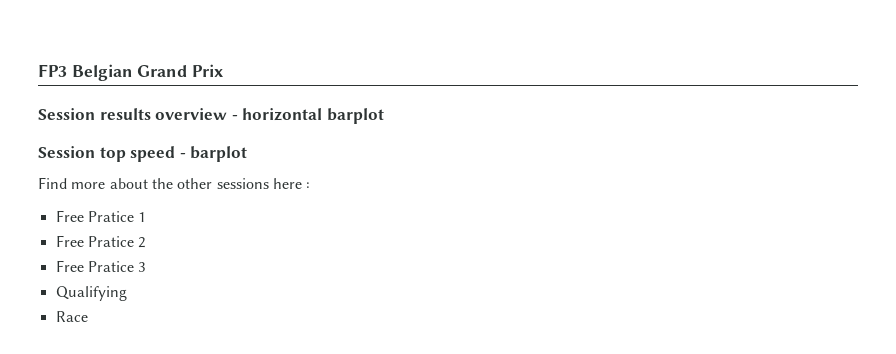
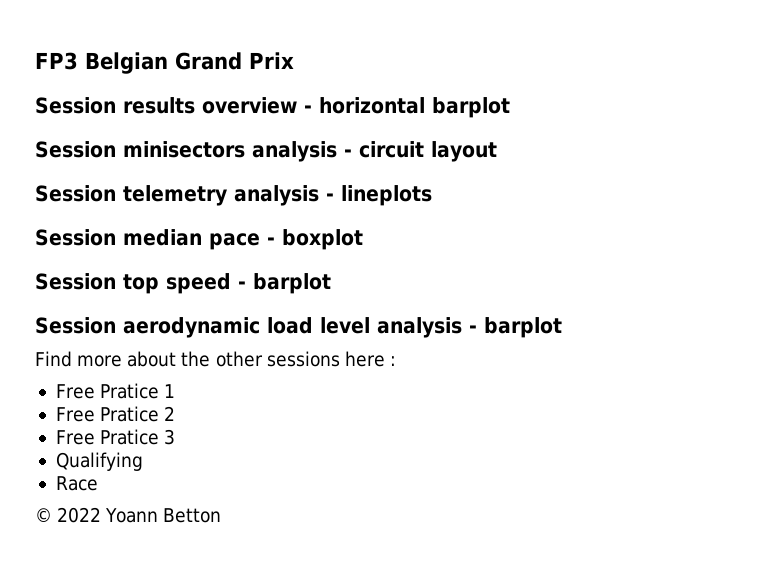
+ Session minisectors analysis - circuit layout
+ Session telemetry analysis - lineplots
+ Session median pace - boxplot
+ Session aerodynamic load level analysis - barplot
+ © 2022 Yoann Betton

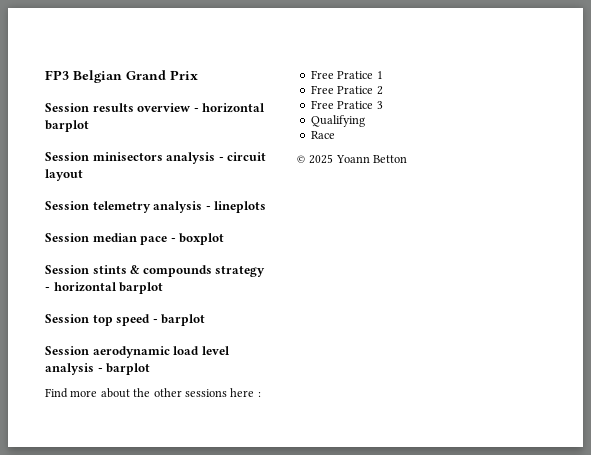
+ Session stints & compounds strategy - horizontal barplot
- © 2022 Yoann Betton
+ © 2025 Yoann Betton

